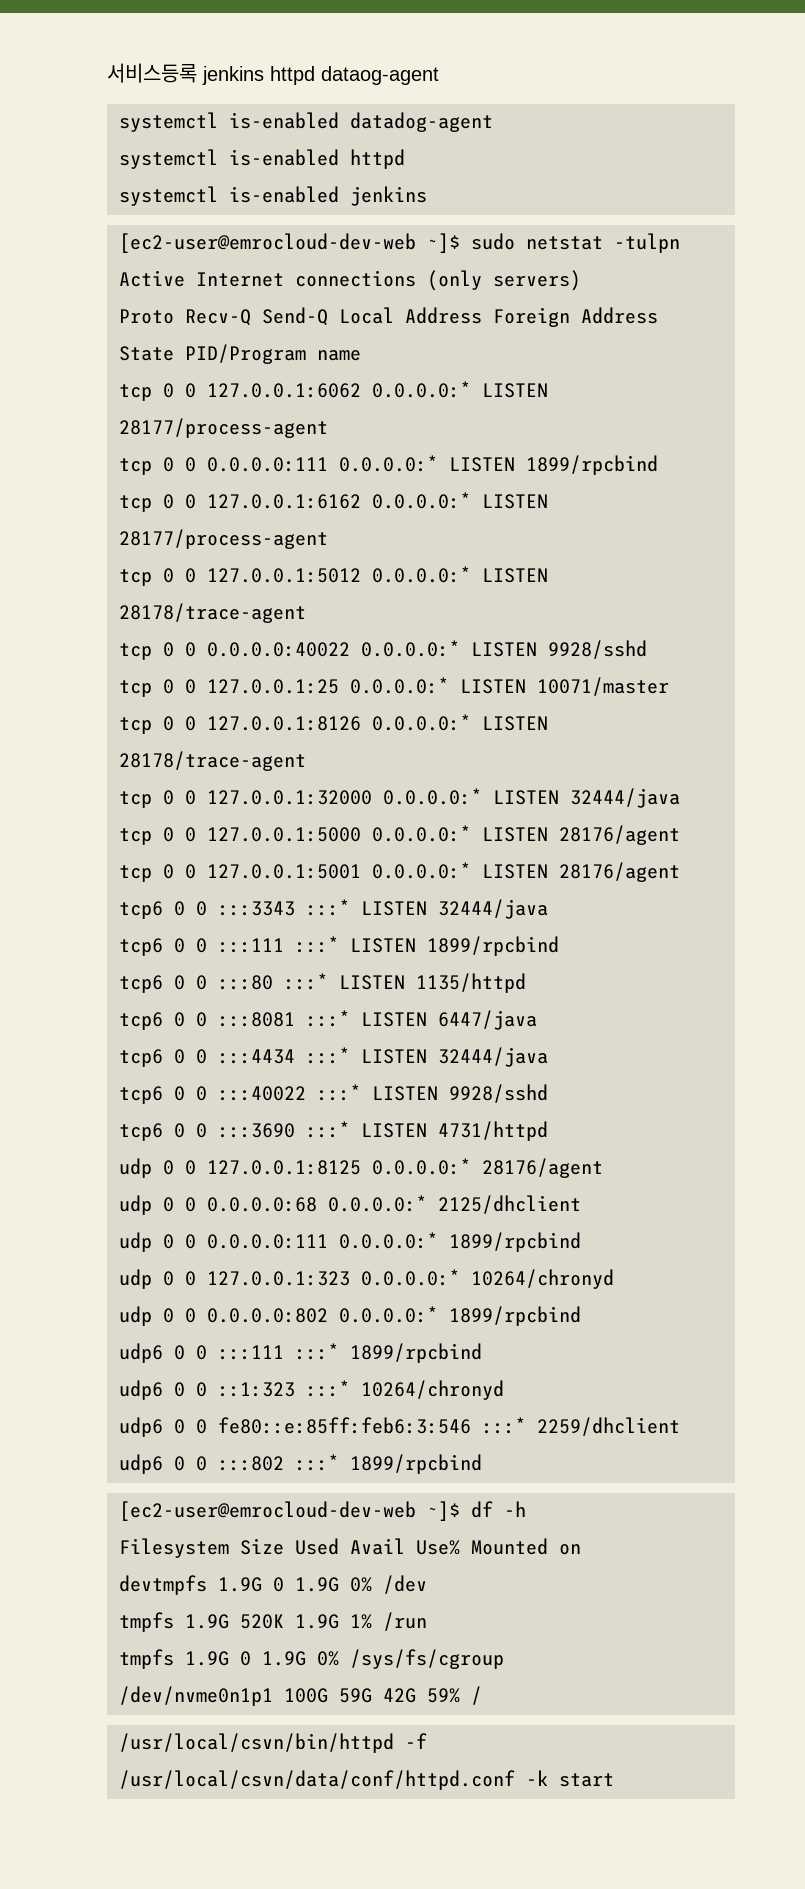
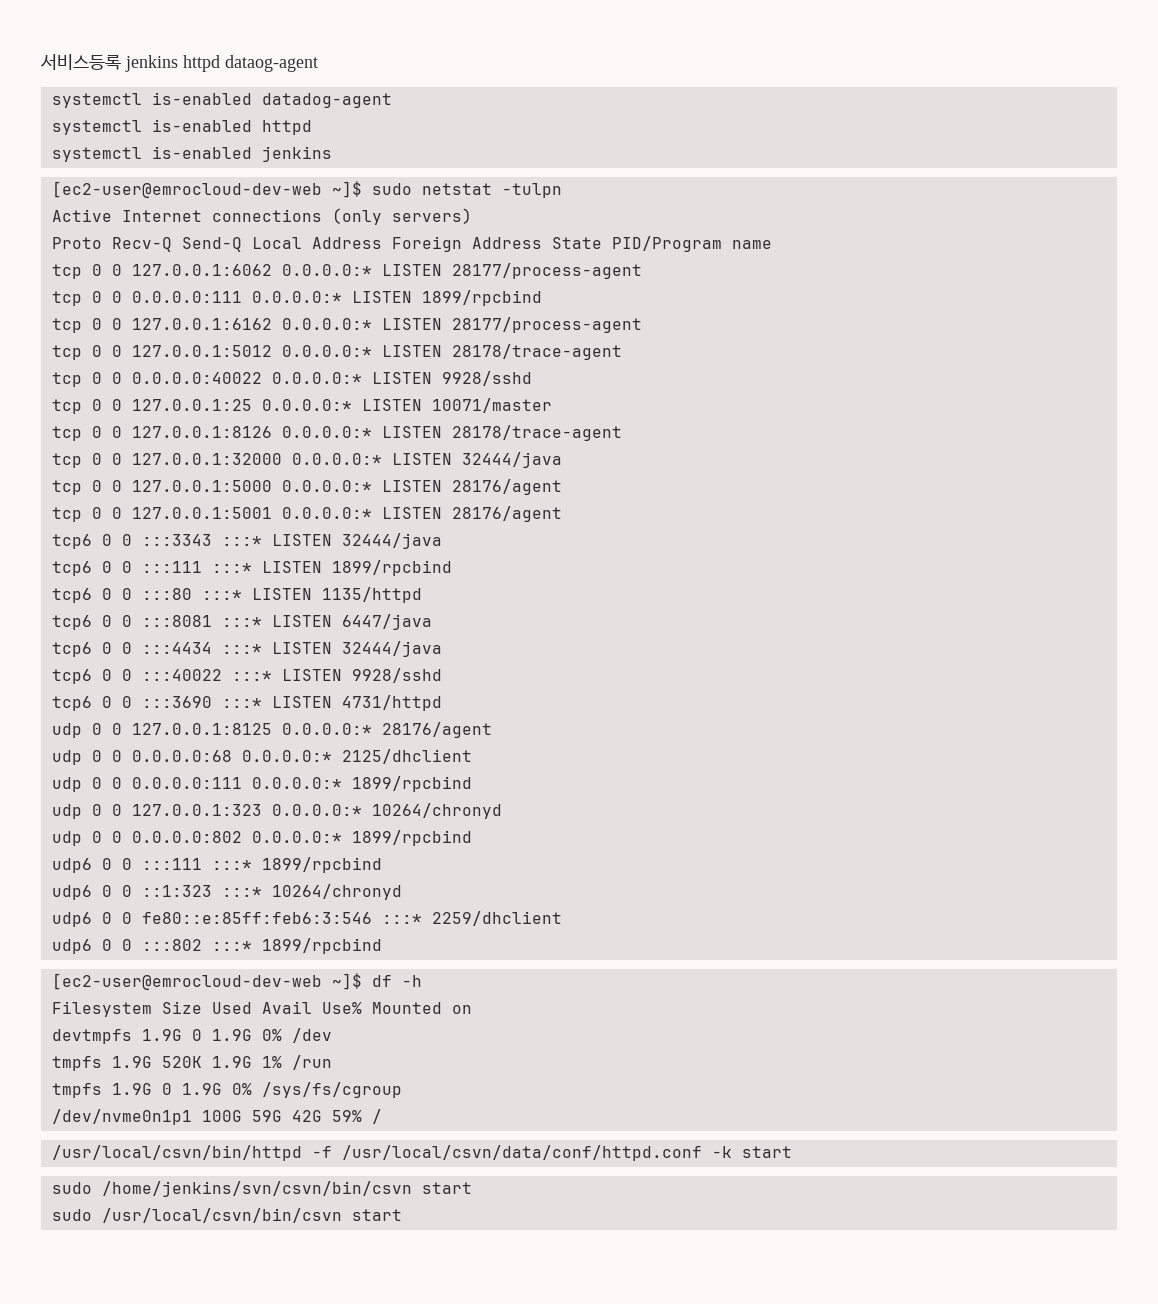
+ sudo /home/jenkins/svn/csvn/bin/csvn start
+ sudo /usr/local/csvn/bin/csvn start

